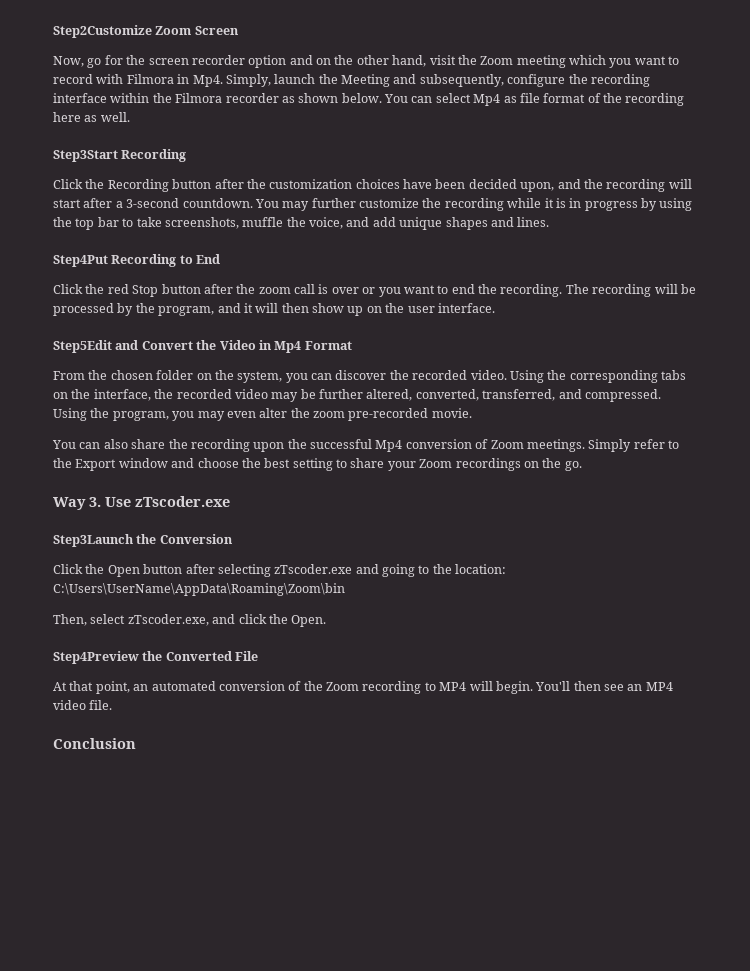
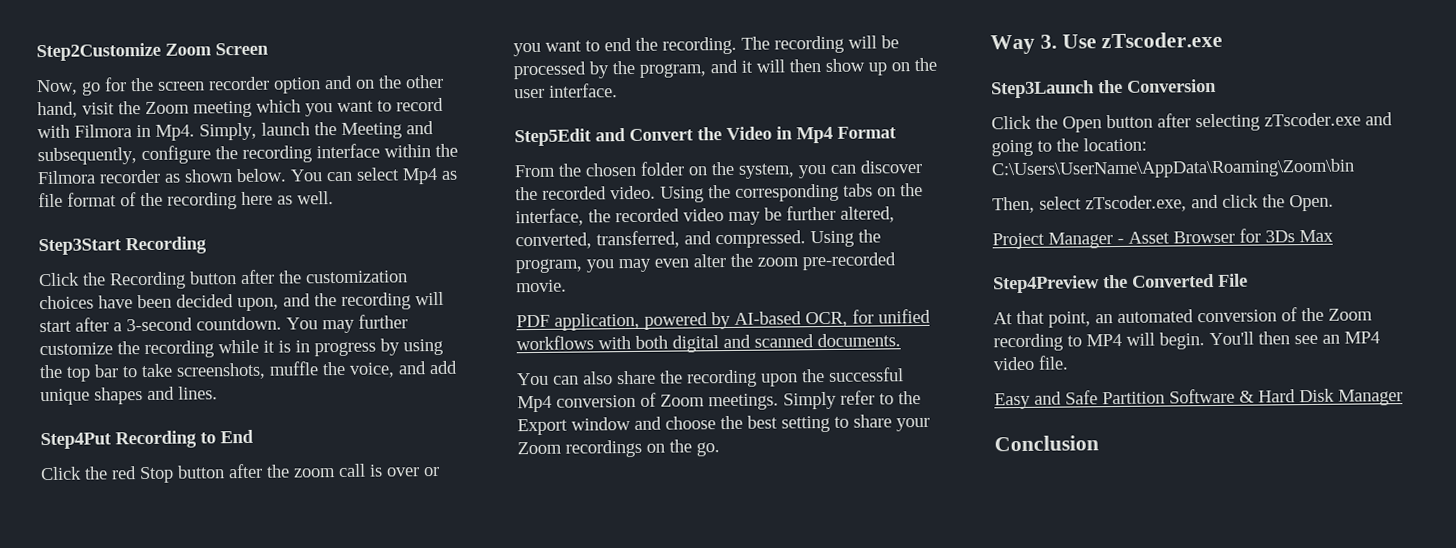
+ PDF application, powered by AI-based OCR, for unified workflows with both digital and scanned documents.
+ Project Manager - Asset Browser for 3Ds Max
+ Easy and Safe Partition Software & Hard Disk Manager

